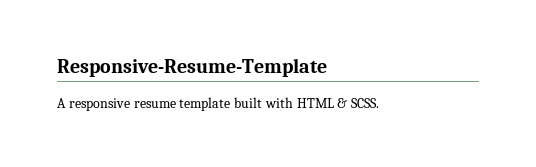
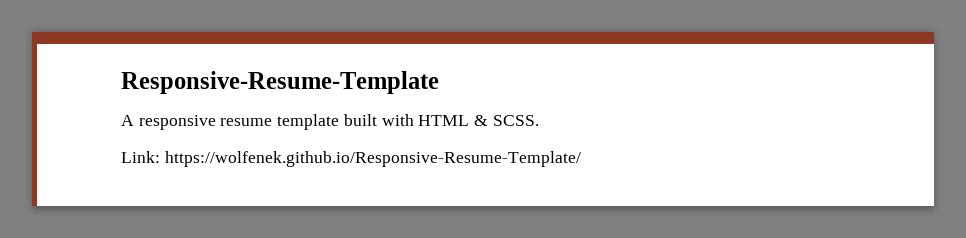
+ Link: https://wolfenek.github.io/Responsive-Resume-Template/

